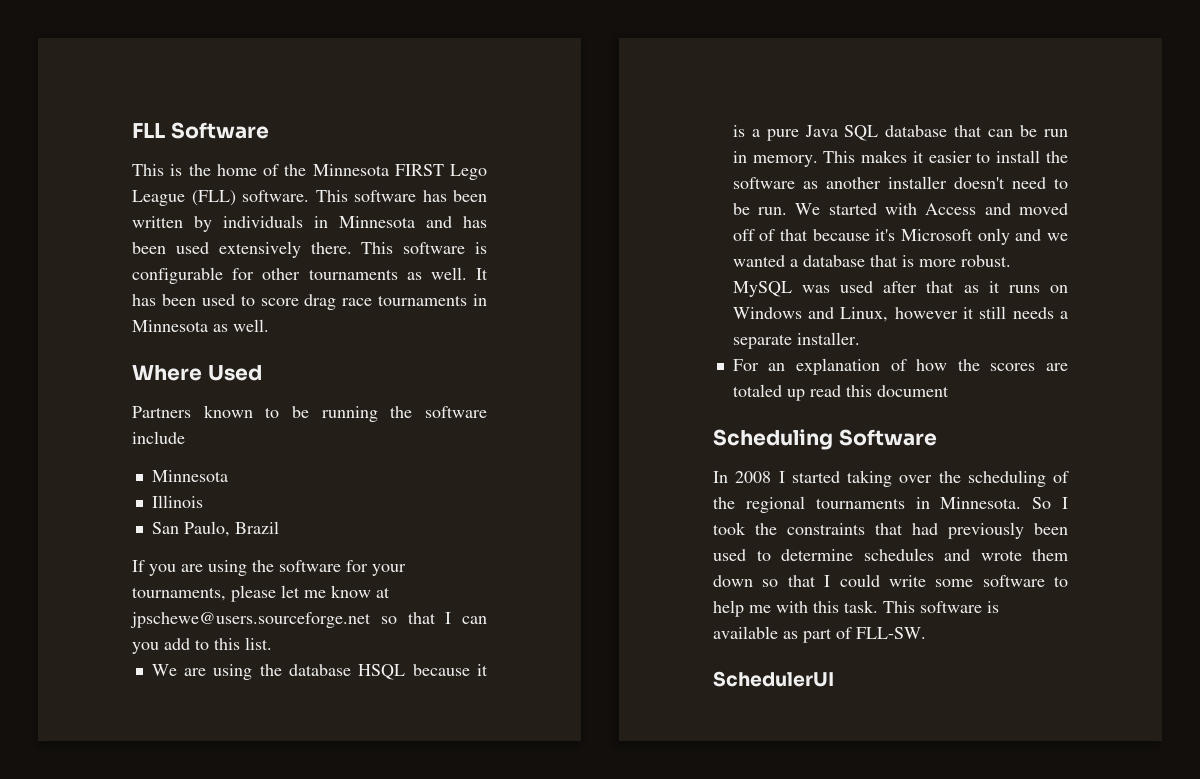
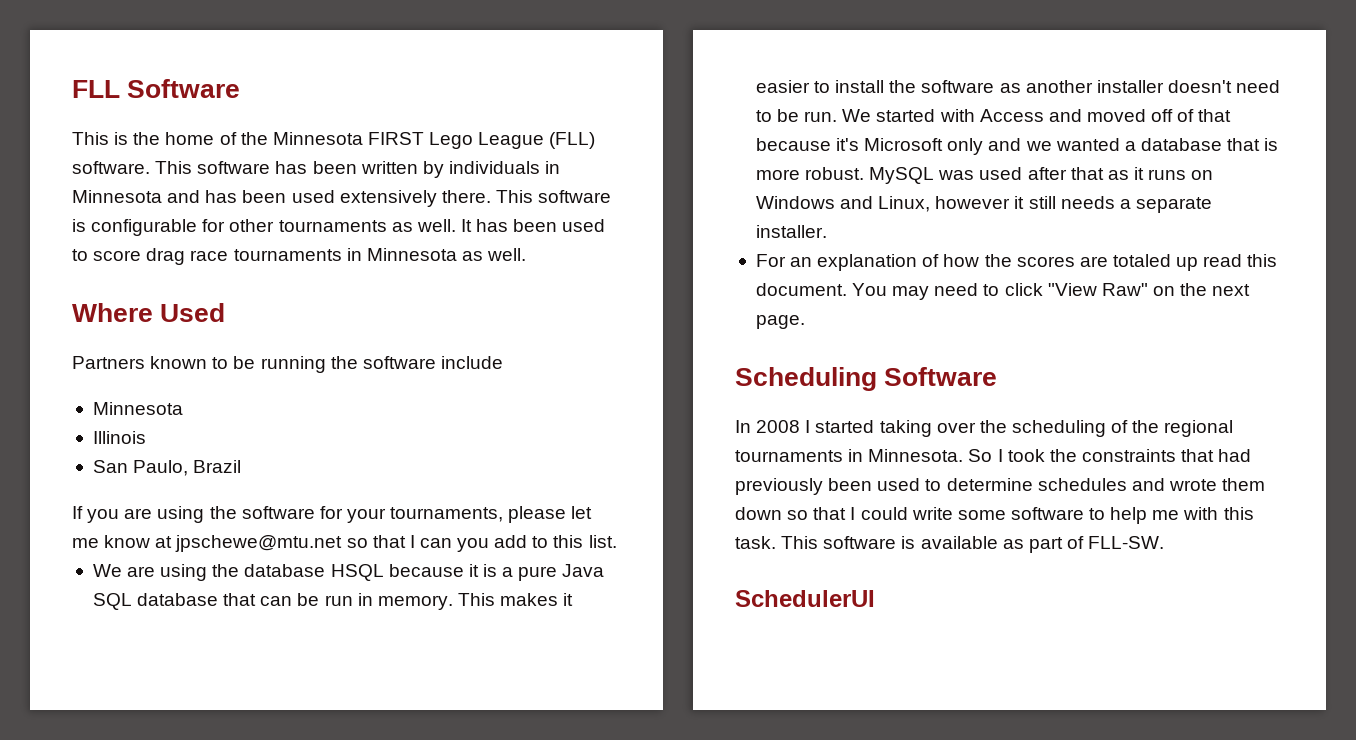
- If you are using the software for your tournaments, please let me know at jpschewe@users.sourceforge.net so that I can you add to this list.
+ If you are using the software for your tournaments, please let me know at jpschewe@mtu.net so that I can you add to this list.
- For an explanation of how the scores are totaled up read this document
+ For an explanation of how the scores are totaled up read this document. You may need to click "View Raw" on the next page.

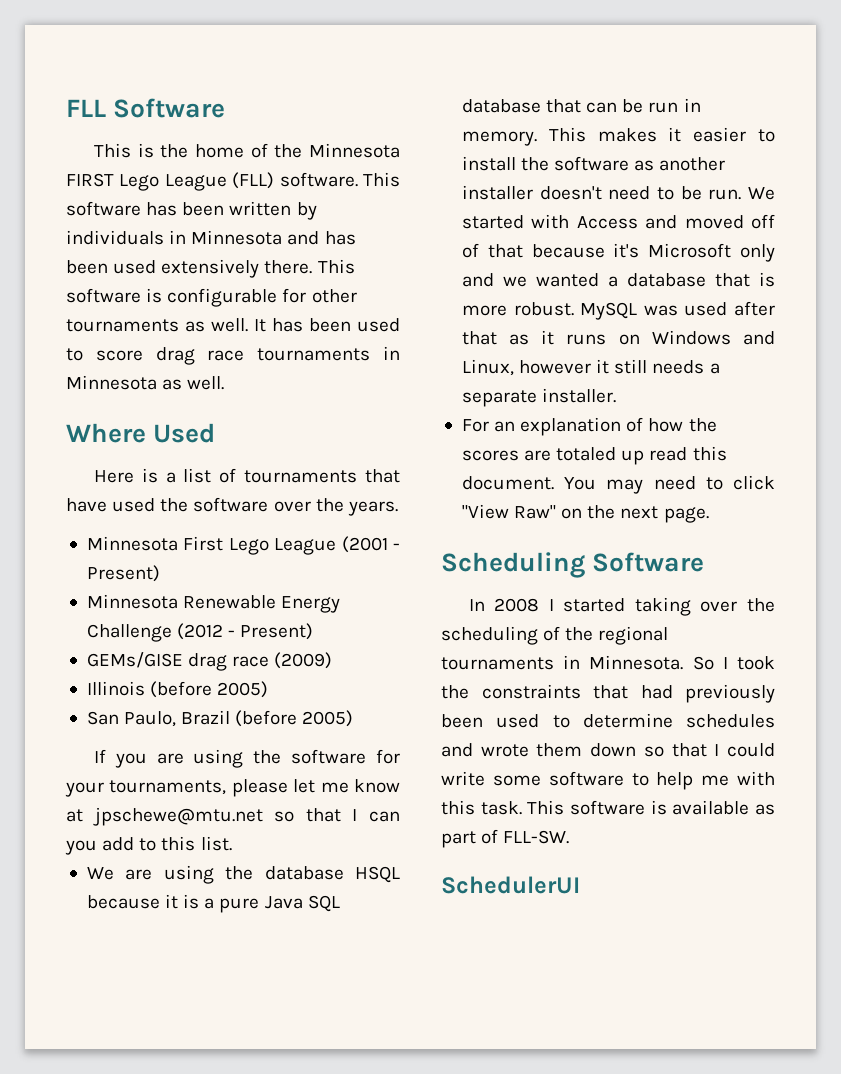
- Partners known to be running the software include
- Minnesota
+ Here is a list of tournaments that have used the software over the years.
+ Minnesota First Lego League (2001 - Present)
+ Minnesota Renewable Energy Challenge (2012 - Present)
+ GEMs/GISE drag race (2009)
- Illinois
+ Illinois (before 2005)
- San Paulo, Brazil
+ San Paulo, Brazil (before 2005)

